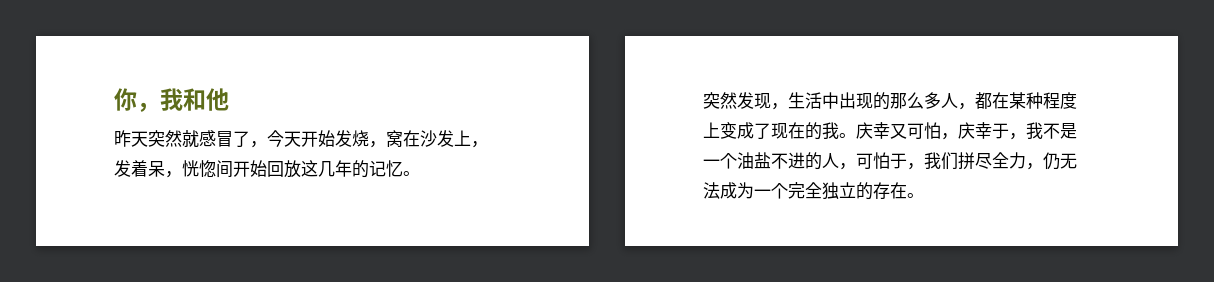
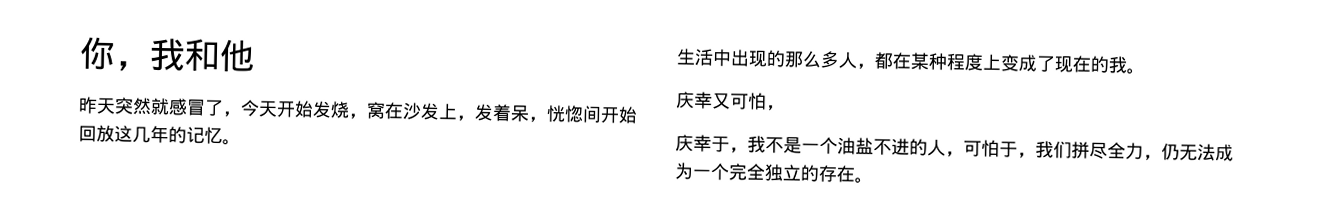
- 突然发现，生活中出现的那么多人，都在某种程度上变成了现在的我。庆幸又可怕，庆幸于，我不是一个油盐不进的人，可怕于，我们拼尽全力，仍无法成为一个完全独立的存在。
+ 生活中出现的那么多人，都在某种程度上变成了现在的我。
+ 庆幸又可怕，
+ 庆幸于，我不是一个油盐不进的人，可怕于，我们拼尽全力，仍无法成为一个完全独立的存在。

